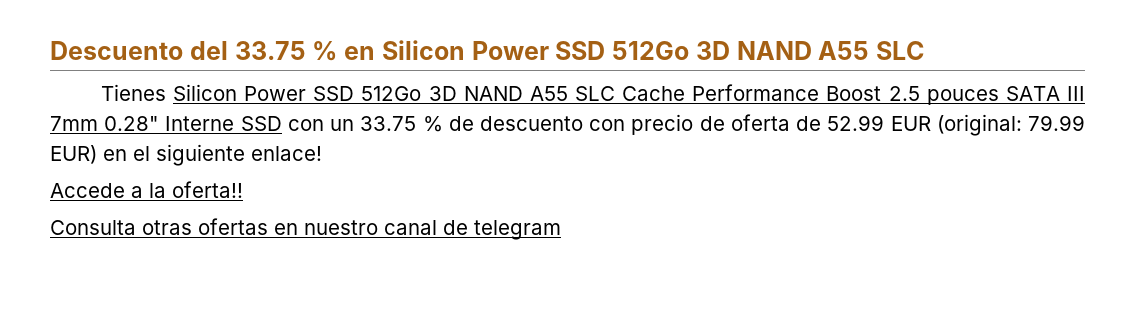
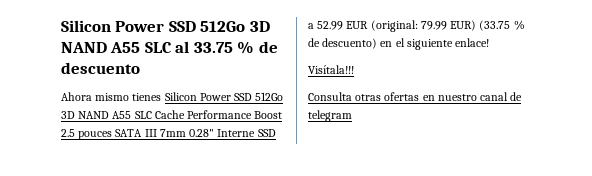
- Descuento del 33.75 % en Silicon Power SSD 512Go 3D NAND A55 SLC
- Tienes Silicon Power SSD 512Go 3D NAND A55 SLC Cache Performance Boost 2.5 pouces SATA III 7mm 0.28" Interne SSD con un 33.75 % de descuento con precio de oferta de 52.99 EUR (original: 79.99 EUR) en el siguiente enlace!
+ Silicon Power SSD 512Go 3D NAND A55 SLC al 33.75 % de descuento
+ Ahora mismo tienes Silicon Power SSD 512Go 3D NAND A55 SLC Cache Performance Boost 2.5 pouces SATA III 7mm 0.28" Interne SSD a 52.99 EUR (original: 79.99 EUR) (33.75 % de descuento) en el siguiente enlace!
- Accede a la oferta!!
+ Visítala!!!

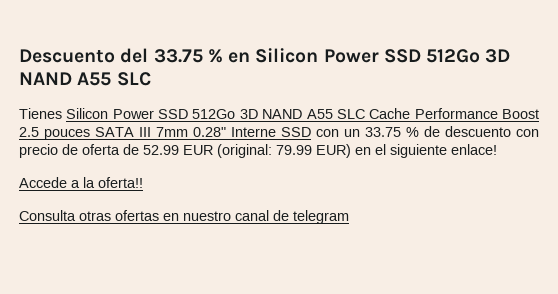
- Silicon Power SSD 512Go 3D NAND A55 SLC al 33.75 % de descuento
- Ahora mismo tienes Silicon Power SSD 512Go 3D NAND A55 SLC Cache Performance Boost 2.5 pouces SATA III 7mm 0.28" Interne SSD a 52.99 EUR (original: 79.99 EUR) (33.75 % de descuento) en el siguiente enlace!
+ Descuento del 33.75 % en Silicon Power SSD 512Go 3D NAND A55 SLC
+ Tienes Silicon Power SSD 512Go 3D NAND A55 SLC Cache Performance Boost 2.5 pouces SATA III 7mm 0.28" Interne SSD con un 33.75 % de descuento con precio de oferta de 52.99 EUR (original: 79.99 EUR) en el siguiente enlace!
- Visítala!!!
+ Accede a la oferta!!

